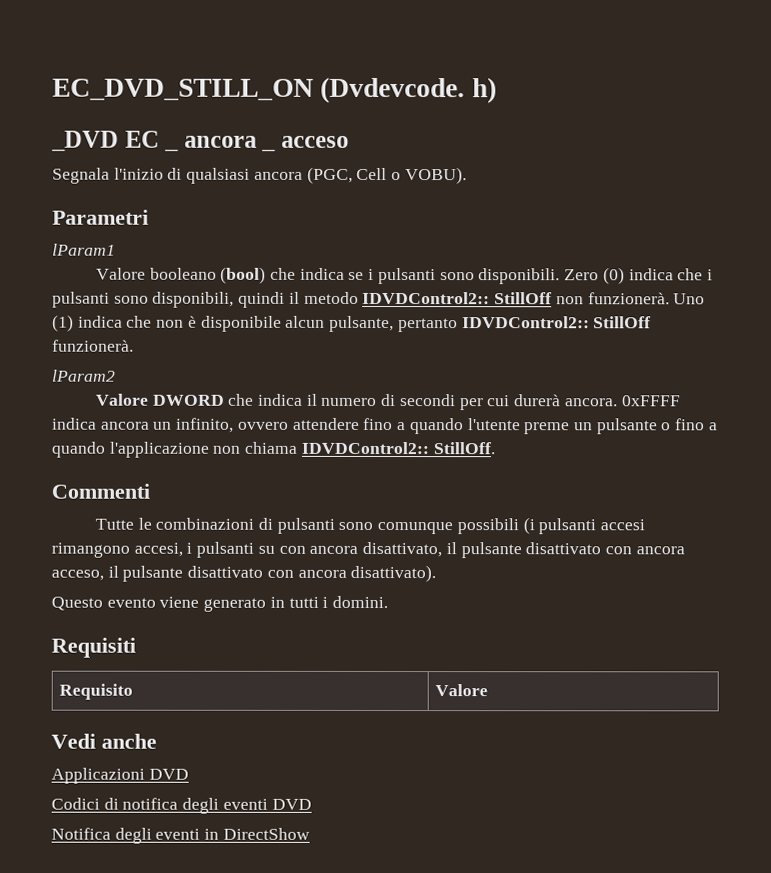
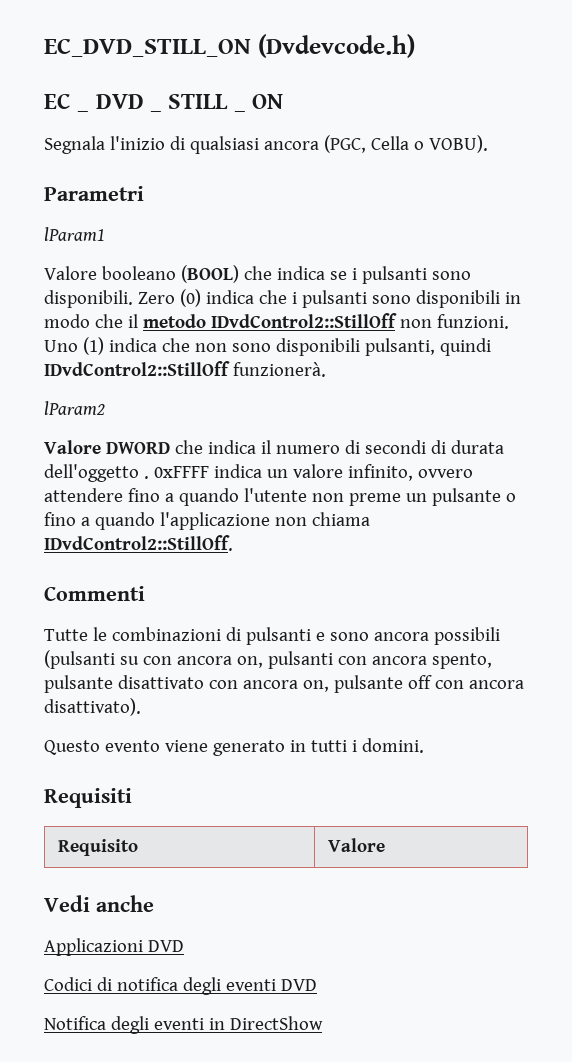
- EC_DVD_STILL_ON (Dvdevcode. h)
- _DVD EC _ ancora _ acceso
+ EC_DVD_STILL_ON (Dvdevcode.h)
+ EC _ DVD _ STILL _ ON
- Segnala l'inizio di qualsiasi ancora (PGC, Cell o VOBU).
+ Segnala l'inizio di qualsiasi ancora (PGC, Cella o VOBU).
- Valore booleano (bool) che indica se i pulsanti sono disponibili.
+ Valore booleano (BOOL) che indica se i pulsanti sono disponibili.
- Zero (0) indica che i pulsanti sono disponibili, quindi il metodo IDVDControl2:: StillOff non funzionerà.
+ Zero (0) indica che i pulsanti sono disponibili in modo che il metodo IDvdControl2::StillOff non funzioni.
- Uno (1) indica che non è disponibile alcun pulsante, pertanto IDVDControl2:: StillOff funzionerà.
+ Uno (1) indica che non sono disponibili pulsanti, quindi IDvdControl2::StillOff funzionerà.
- Valore DWORD che indica il numero di secondi per cui durerà ancora. 0xFFFF indica ancora un infinito, ovvero attendere fino a quando l'utente preme un pulsante o fino a quando l'applicazione non chiama IDVDControl2:: StillOff.
+ Valore DWORD che indica il numero di secondi di durata dell'oggetto . 0xFFFF indica un valore infinito, ovvero attendere fino a quando l'utente non preme un pulsante o fino a quando l'applicazione non chiama IDvdControl2::StillOff.
- Tutte le combinazioni di pulsanti sono comunque possibili (i pulsanti accesi rimangono accesi, i pulsanti su con ancora disattivato, il pulsante disattivato con ancora acceso, il pulsante disattivato con ancora disattivato).
+ Tutte le combinazioni di pulsanti e sono ancora possibili (pulsanti su con ancora on, pulsanti con ancora spento, pulsante disattivato con ancora on, pulsante off con ancora disattivato).

